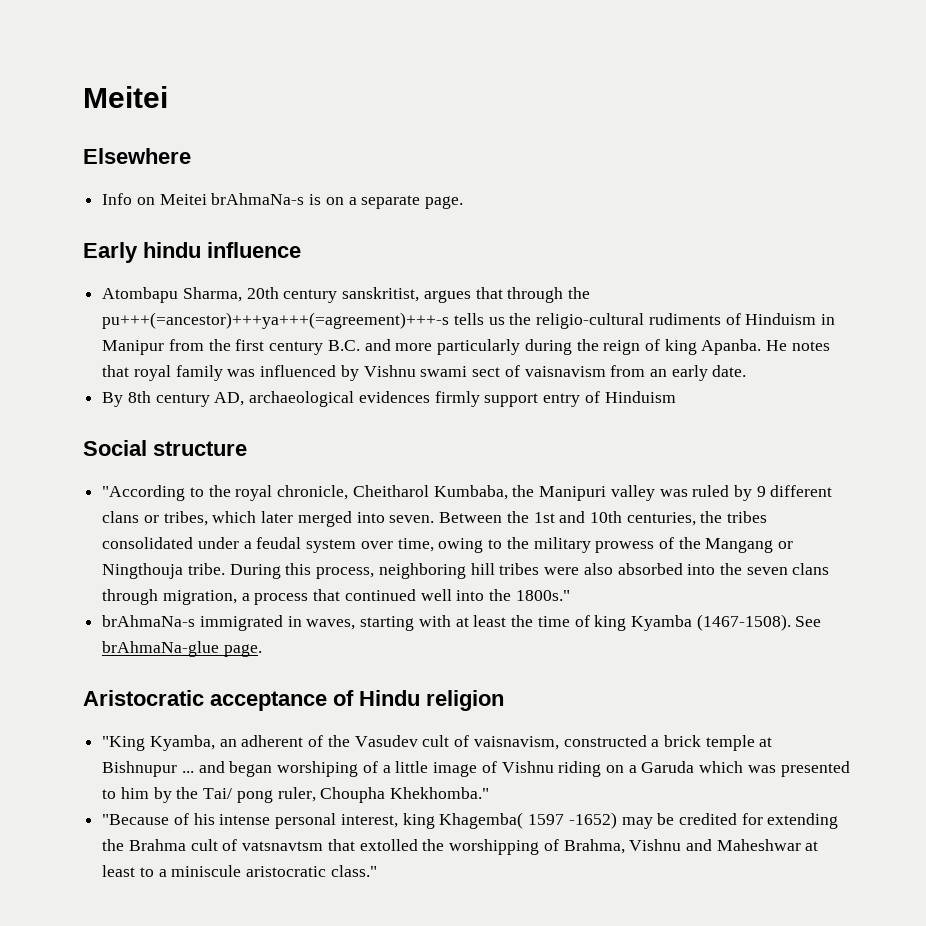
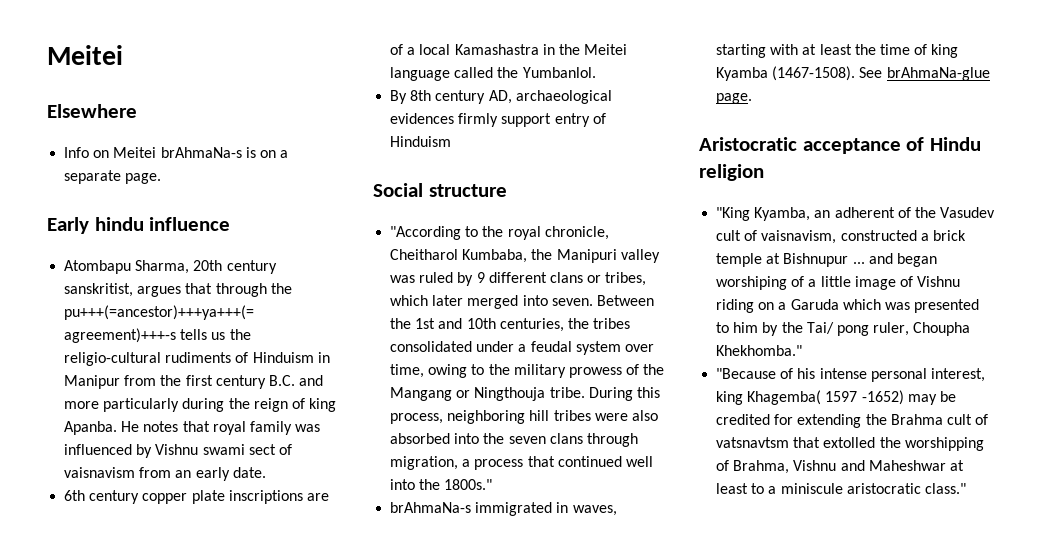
+ 6th century copper plate inscriptions are of a local Kamashastra in the Meitei language called the Yumbanlol.

